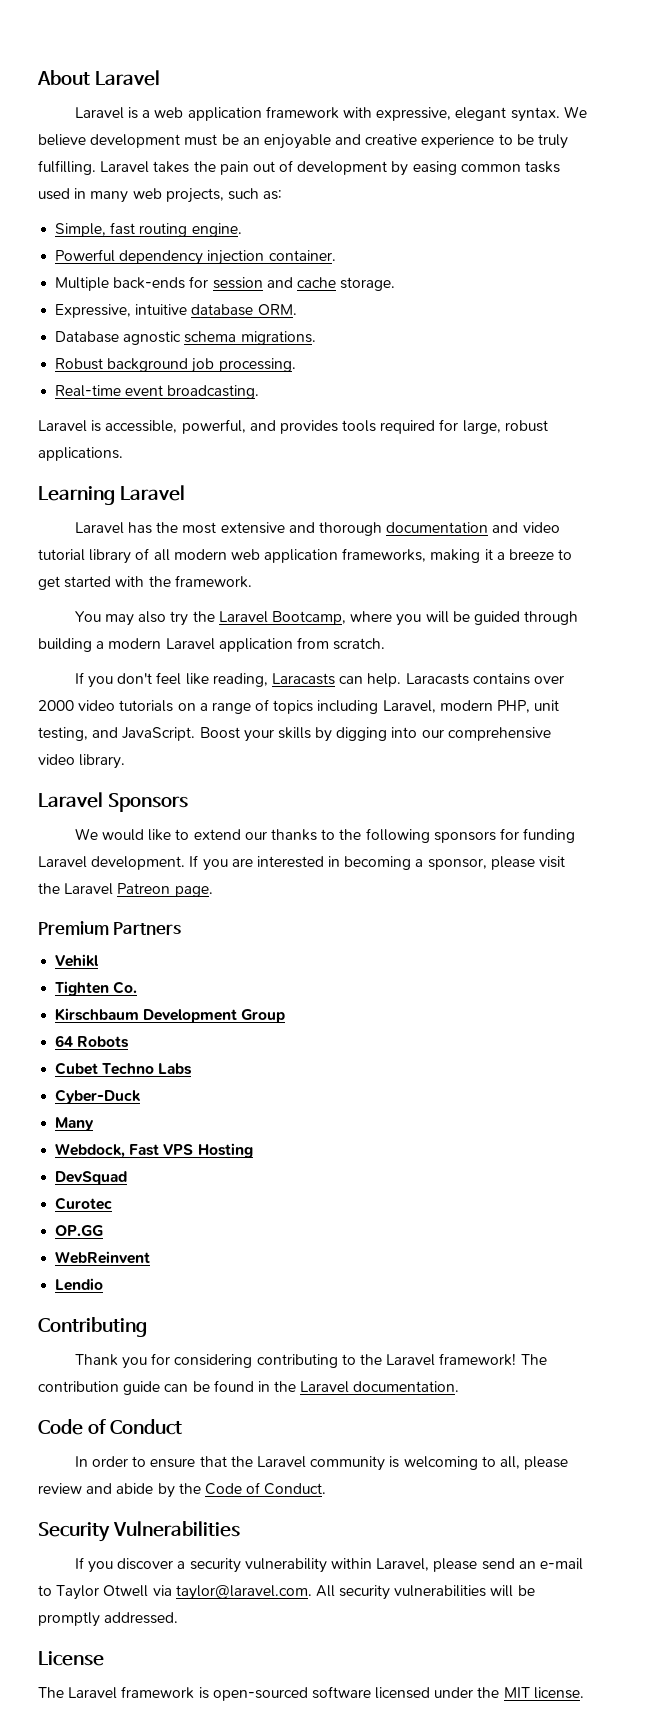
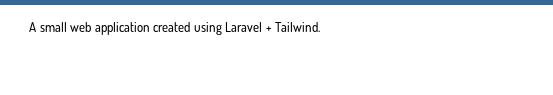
- About Laravel
- Laravel is a web application framework with expressive, elegant syntax. We believe development must be an enjoyable and creative experience to be truly fulfilling. Laravel takes the pain out of development by easing common tasks used in many web projects, such as:
- Simple, fast routing engine.
- Powerful dependency injection container.
- Multiple back-ends for session and cache storage.
- Expressive, intuitive database ORM.
- Database agnostic schema migrations.
- Robust background job processing.
- Real-time event broadcasting.
- Laravel is accessible, powerful, and provides tools required for large, robust applications.
- Learning Laravel
- Laravel has the most extensive and thorough documentation and video tutorial library of all modern web application frameworks, making it a breeze to get started with the framework.
- You may also try the Laravel Bootcamp, where you will be guided through building a modern Laravel application from scratch.
- If you don't feel like reading, Laracasts can help. Laracasts contains over 2000 video tutorials on a range of topics including Laravel, modern PHP, unit testing, and JavaScript. Boost your skills by digging into our comprehensive video library.
- Laravel Sponsors
- We would like to extend our thanks to the following sponsors for funding Laravel development. If you are interested in becoming a sponsor, please visit the Laravel Patreon page.
- Premium Partners
- Vehikl
- Tighten Co.
- Kirschbaum Development Group
- 64 Robots
- Cubet Techno Labs
- Cyber-Duck
- Many
- Webdock, Fast VPS Hosting
- DevSquad
- Curotec
- OP.GG
- WebReinvent
- Lendio
- Contributing
- Thank you for considering contributing to the Laravel framework! The contribution guide can be found in the Laravel documentation.
- Code of Conduct
- In order to ensure that the Laravel community is welcoming to all, please review and abide by the Code of Conduct.
- Security Vulnerabilities
- If you discover a security vulnerability within Laravel, please send an e-mail to Taylor Otwell via taylor@laravel.com. All security vulnerabilities will be promptly addressed.
- License
- The Laravel framework is open-sourced software licensed under the MIT license.
+ A small web application created using Laravel + Tailwind.

